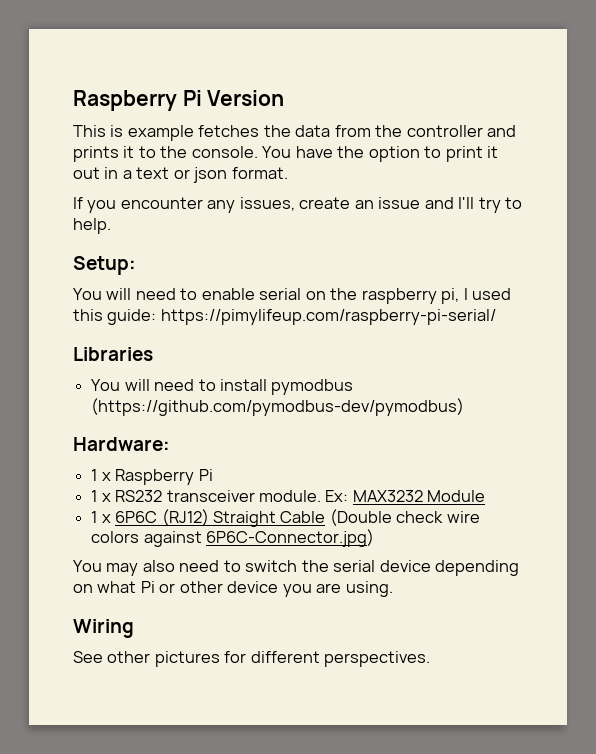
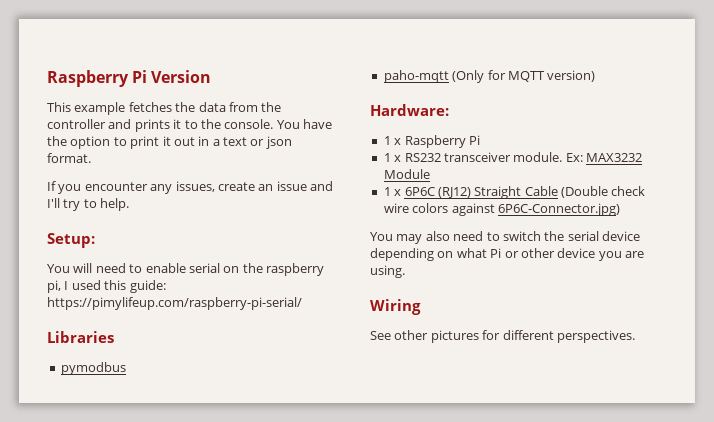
- This is example fetches the data from the controller and prints it to the console.
+ This example fetches the data from the controller and prints it to the console.
- You will need to install pymodbus (https://github.com/pymodbus-dev/pymodbus)
+ pymodbus
+ paho-mqtt (Only for MQTT version)

